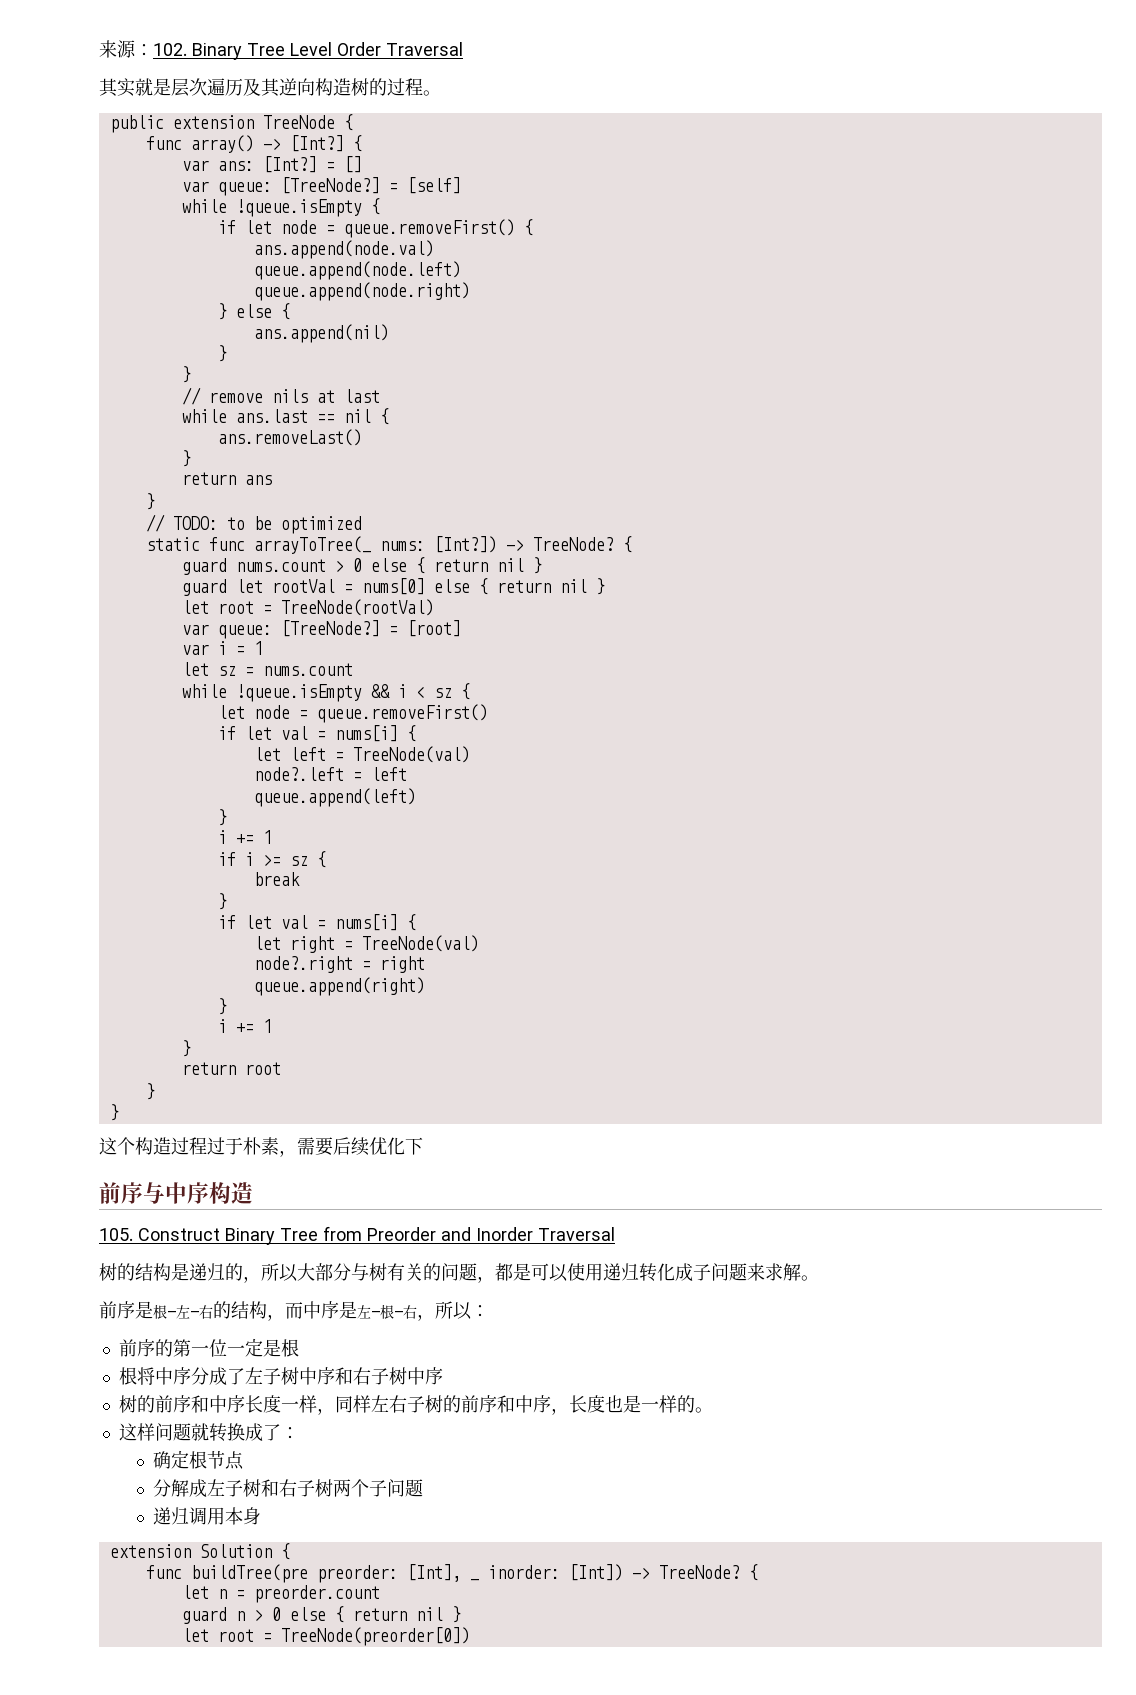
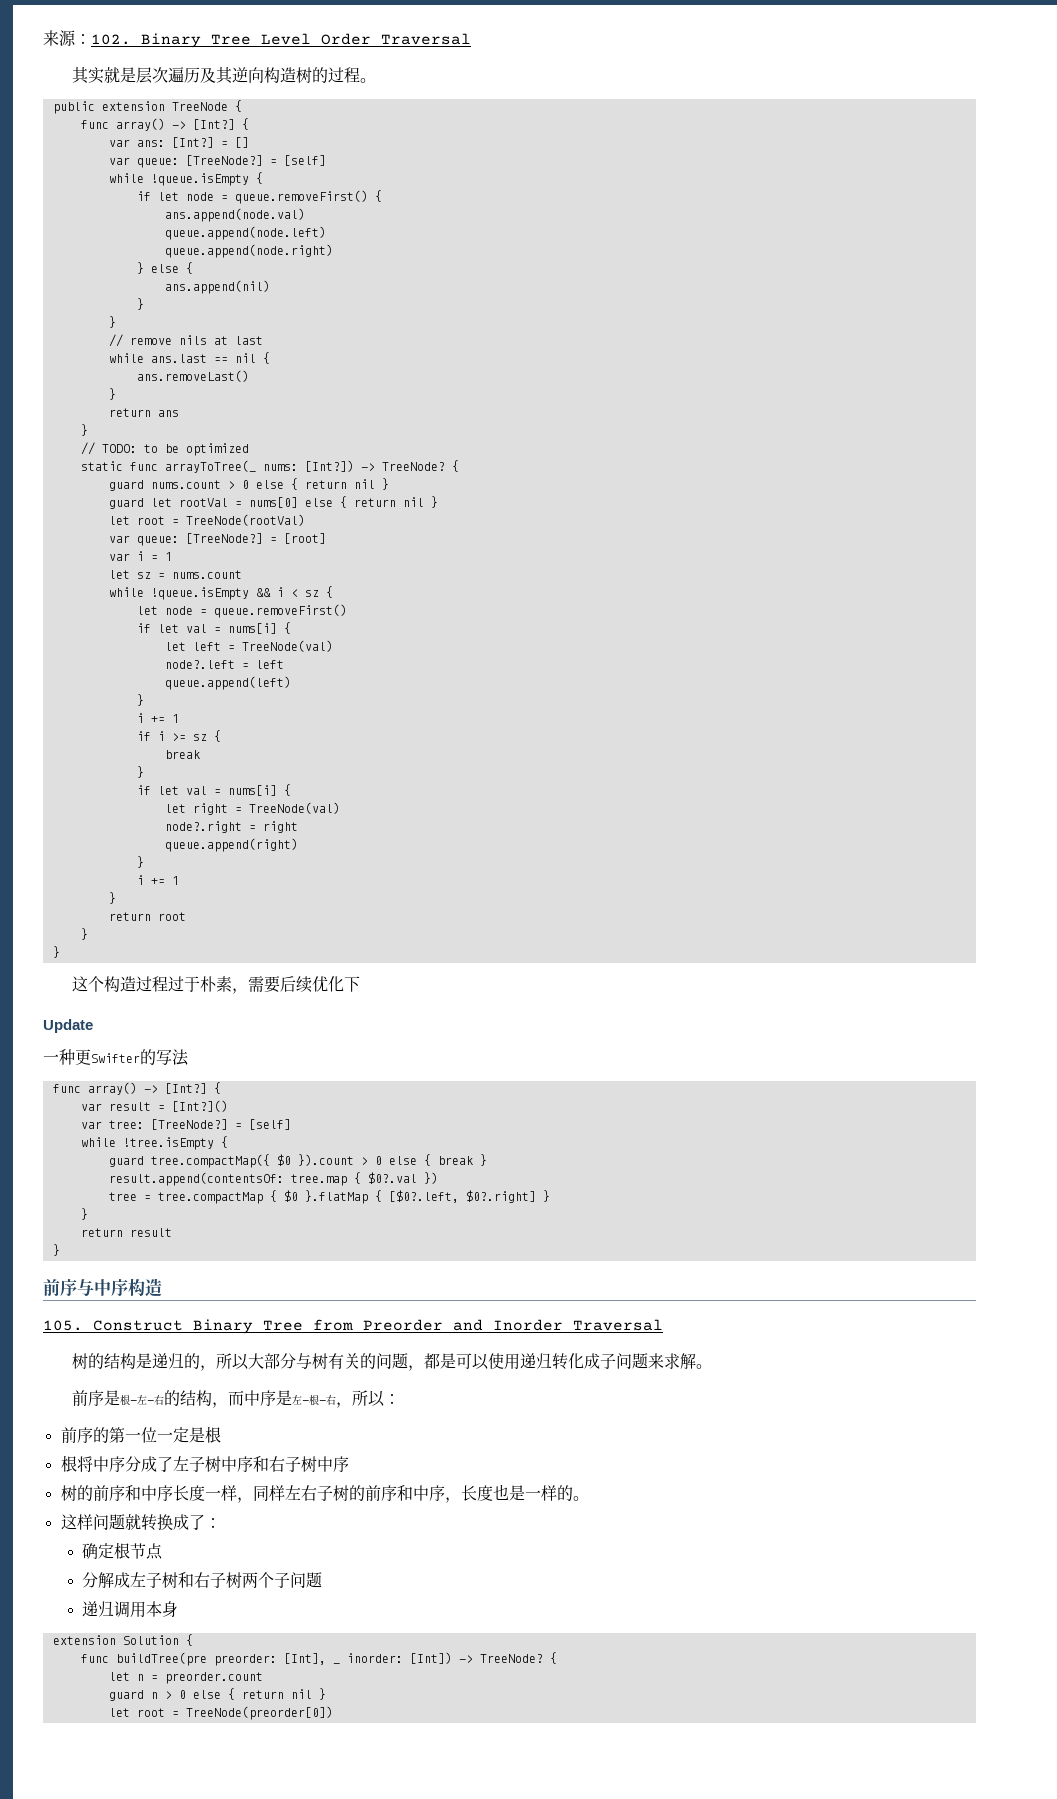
+ Update
+ 一种更Swifter的写法
+ func array() -> [Int?] {
+ var result = [Int?]()
+ var tree: [TreeNode?] = [self]
+ while !tree.isEmpty {
+ guard tree.compactMap({ $0 }).count > 0 else { break }
+ result.append(contentsOf: tree.map { $0?.val })
+ tree = tree.compactMap { $0 }.flatMap { [$0?.left, $0?.right] }
+ }
+ return result
+ }

